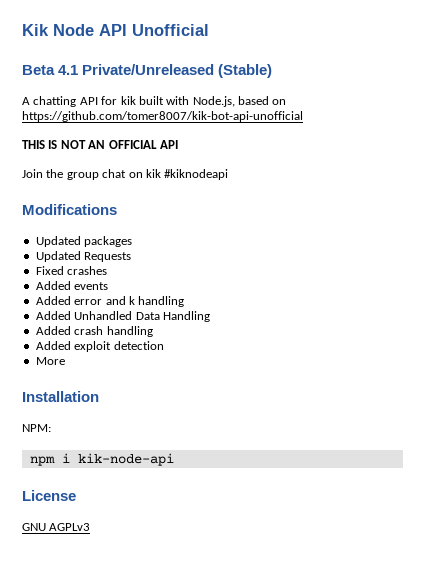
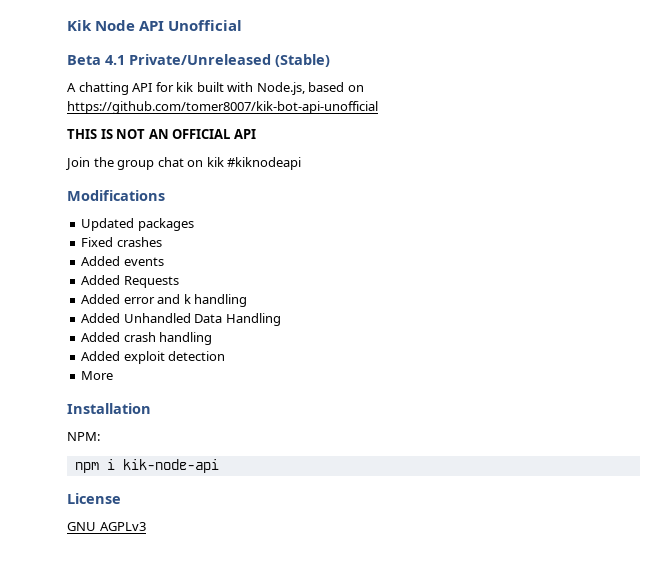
- Updated Requests
+ Added Requests

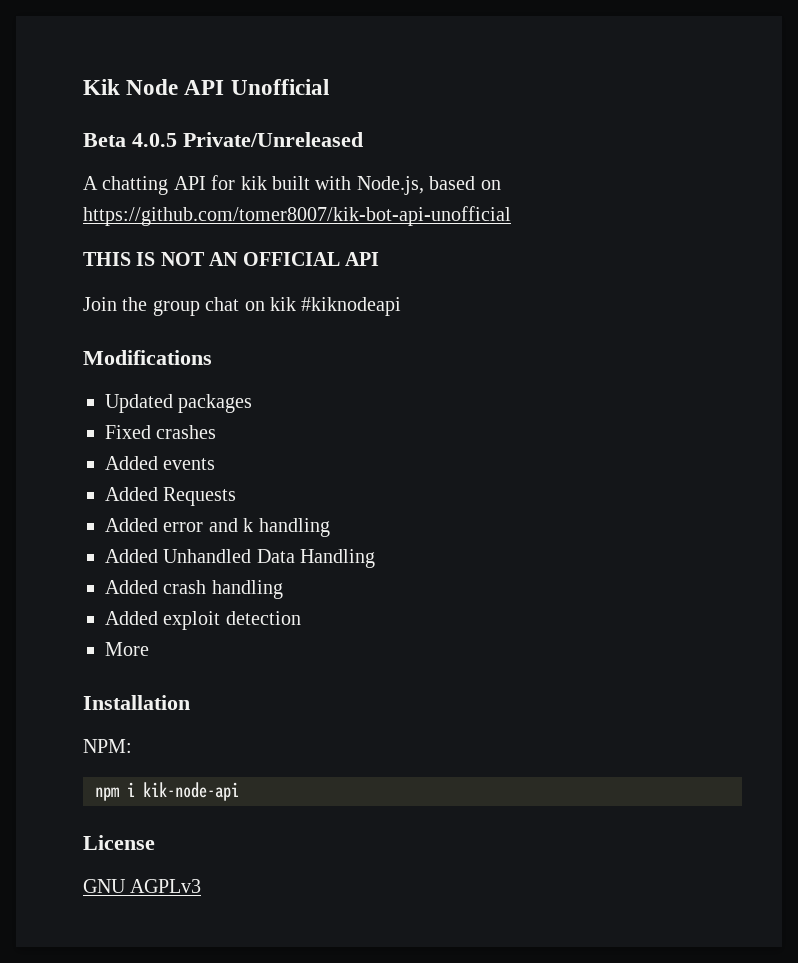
- Beta 4.1 Private/Unreleased (Stable)
+ Beta 4.0.5 Private/Unreleased

